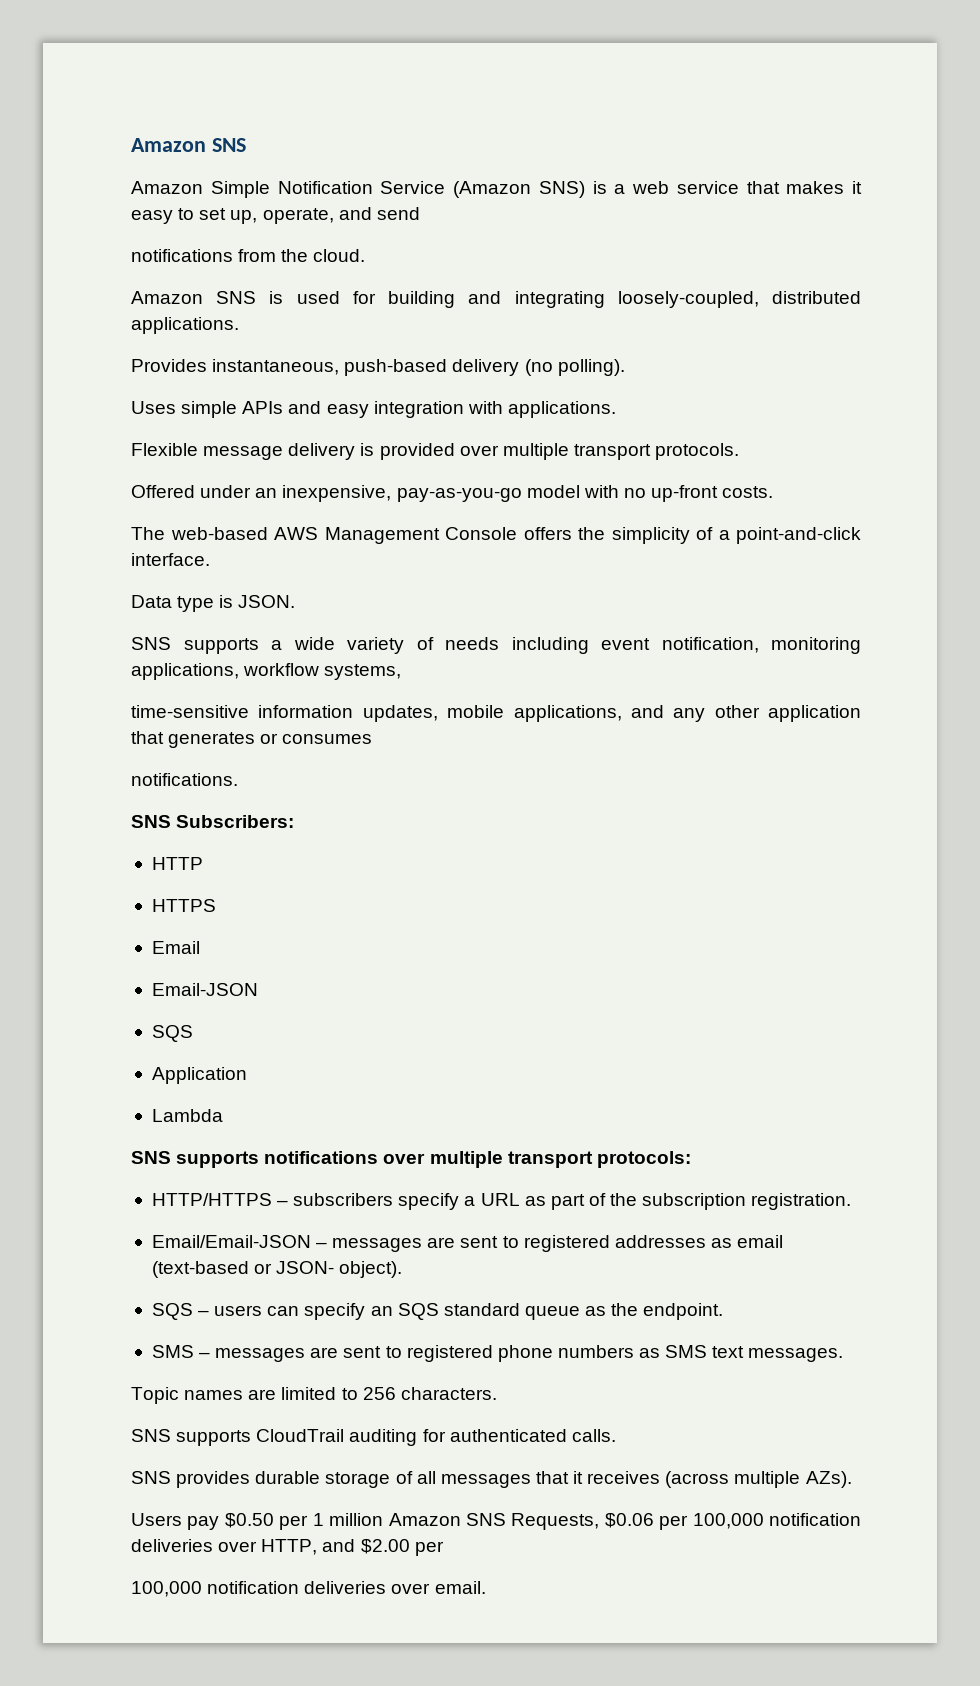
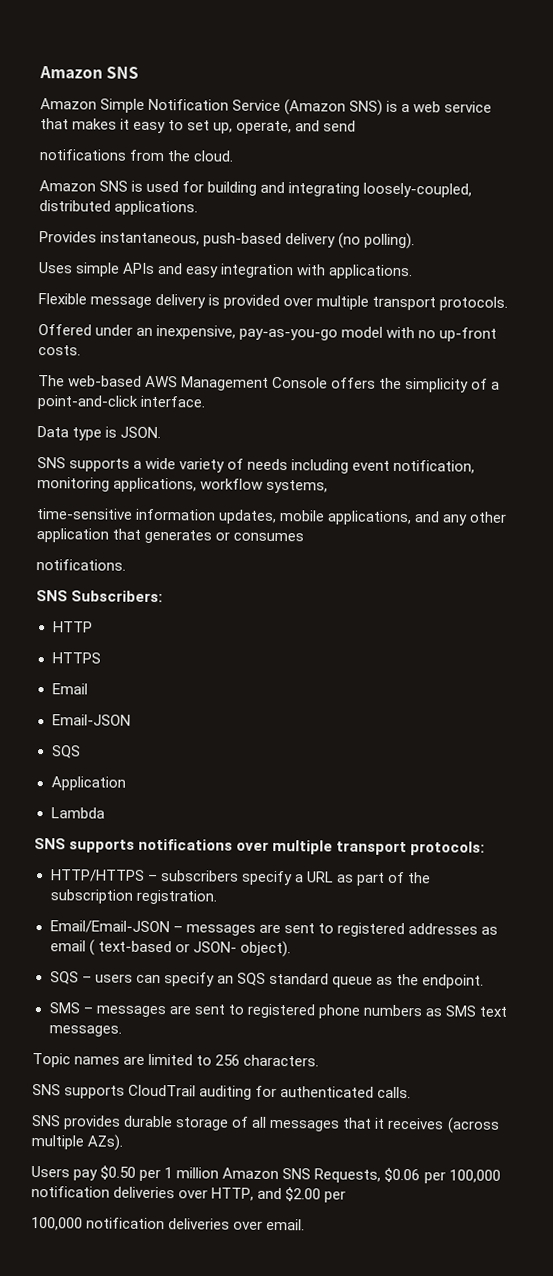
- Email/Email-JSON – messages are sent to registered addresses as email (text-based or JSON- object).
+ Email/Email-JSON – messages are sent to registered addresses as email ( text-based or JSON- object).

